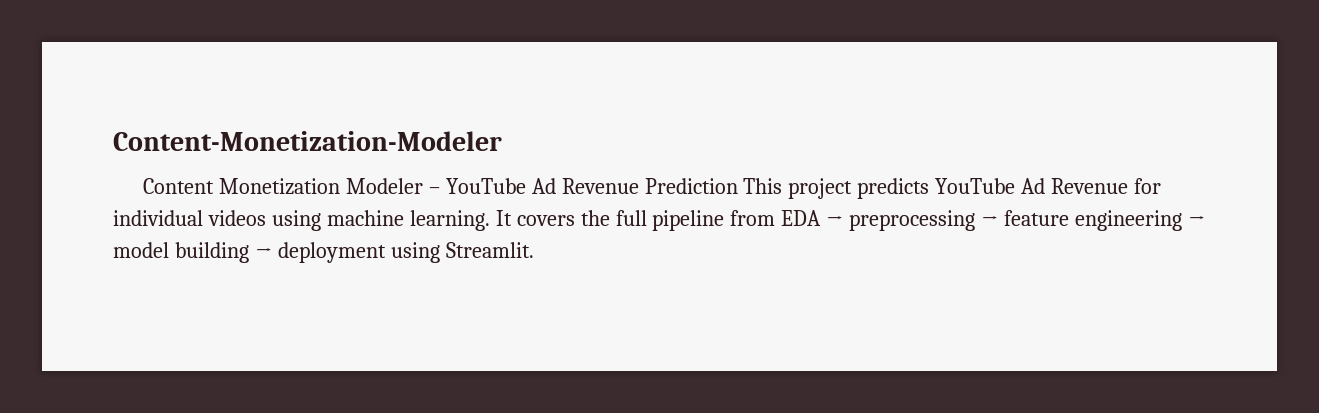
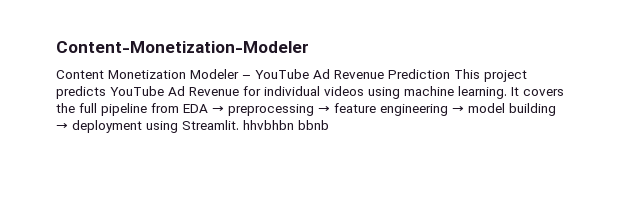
- It covers the full pipeline from EDA → preprocessing → feature engineering → model building → deployment using Streamlit.
+ It covers the full pipeline from EDA → preprocessing → feature engineering → model building → deployment using Streamlit. hhvbhbn bbnb

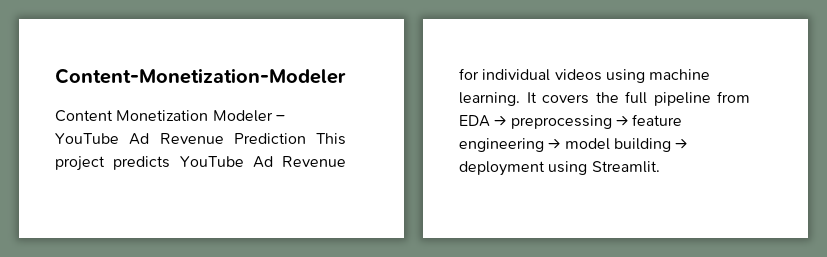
- It covers the full pipeline from EDA → preprocessing → feature engineering → model building → deployment using Streamlit. hhvbhbn bbnb
+ It covers the full pipeline from EDA → preprocessing → feature engineering → model building → deployment using Streamlit.

